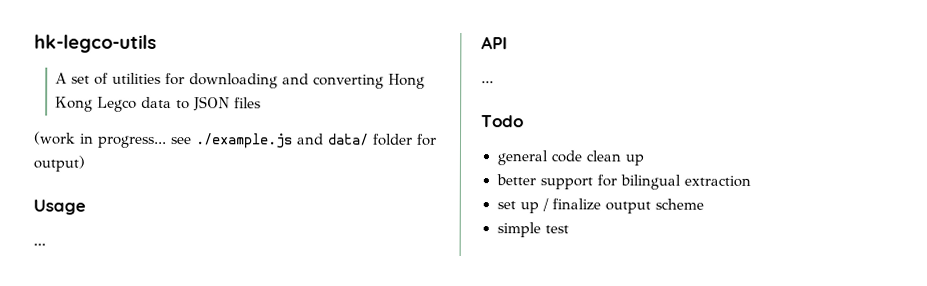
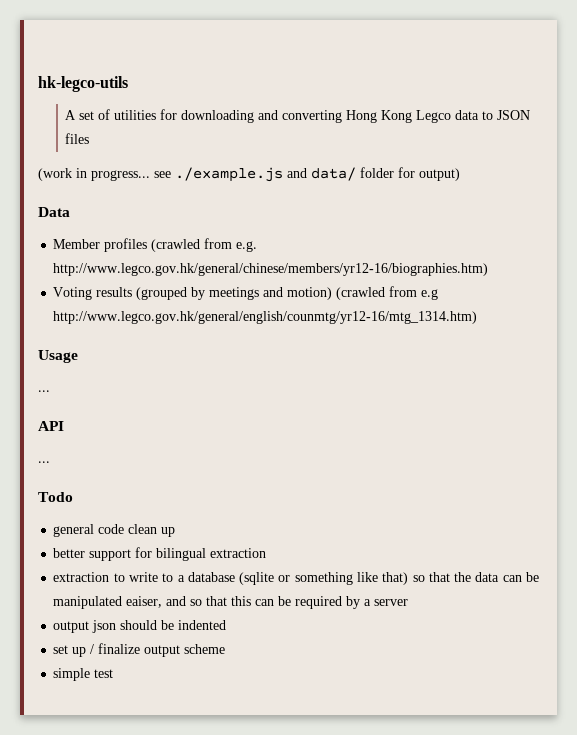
+ Data
+ Member profiles (crawled from e.g. http://www.legco.gov.hk/general/chinese/members/yr12-16/biographies.htm)
+ Voting results (grouped by meetings and motion) (crawled from e.g http://www.legco.gov.hk/general/english/counmtg/yr12-16/mtg_1314.htm)
+ extraction to write to a database (sqlite or something like that) so that the data can be manipulated eaiser, and so that this can be required by a server
+ output json should be indented

